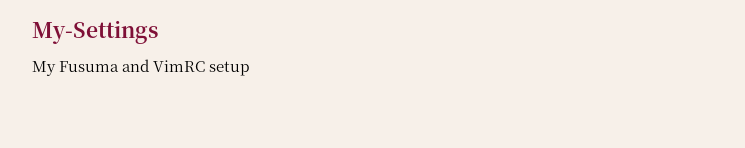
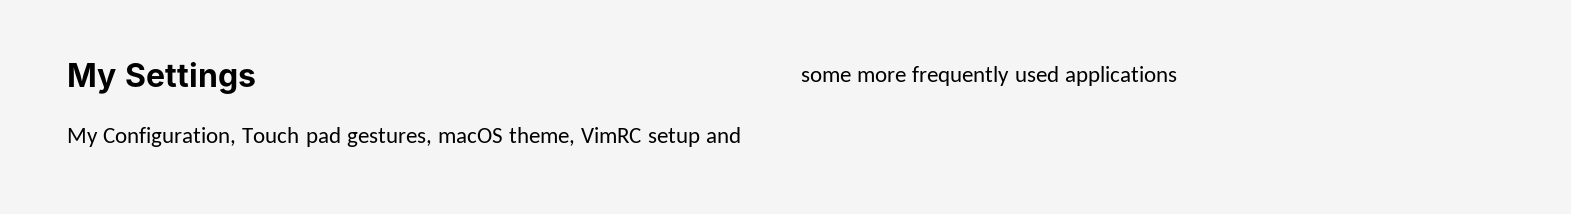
- My-Settings
- My Fusuma and VimRC setup
+ My Settings
+ My Configuration, Touch pad gestures, macOS theme, VimRC setup and some more frequently used applications

